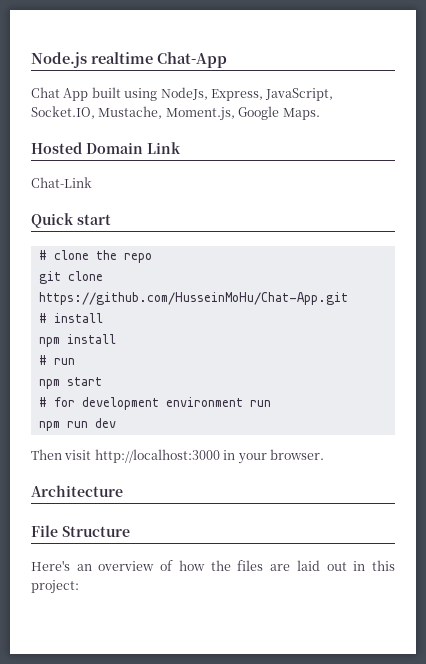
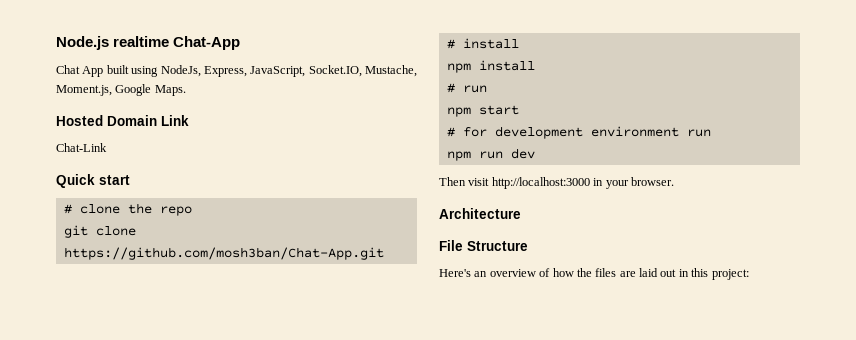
- git clone https://github.com/HusseinMoHu/Chat-App.git
+ git clone https://github.com/mosh3ban/Chat-App.git

